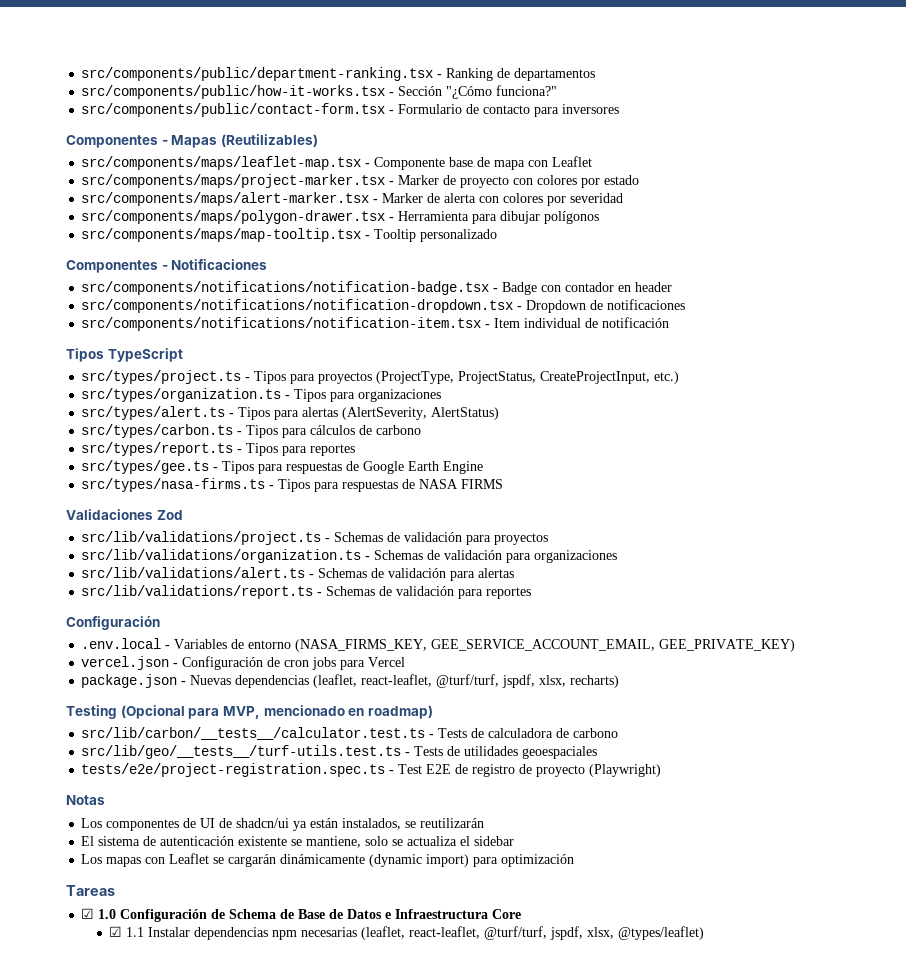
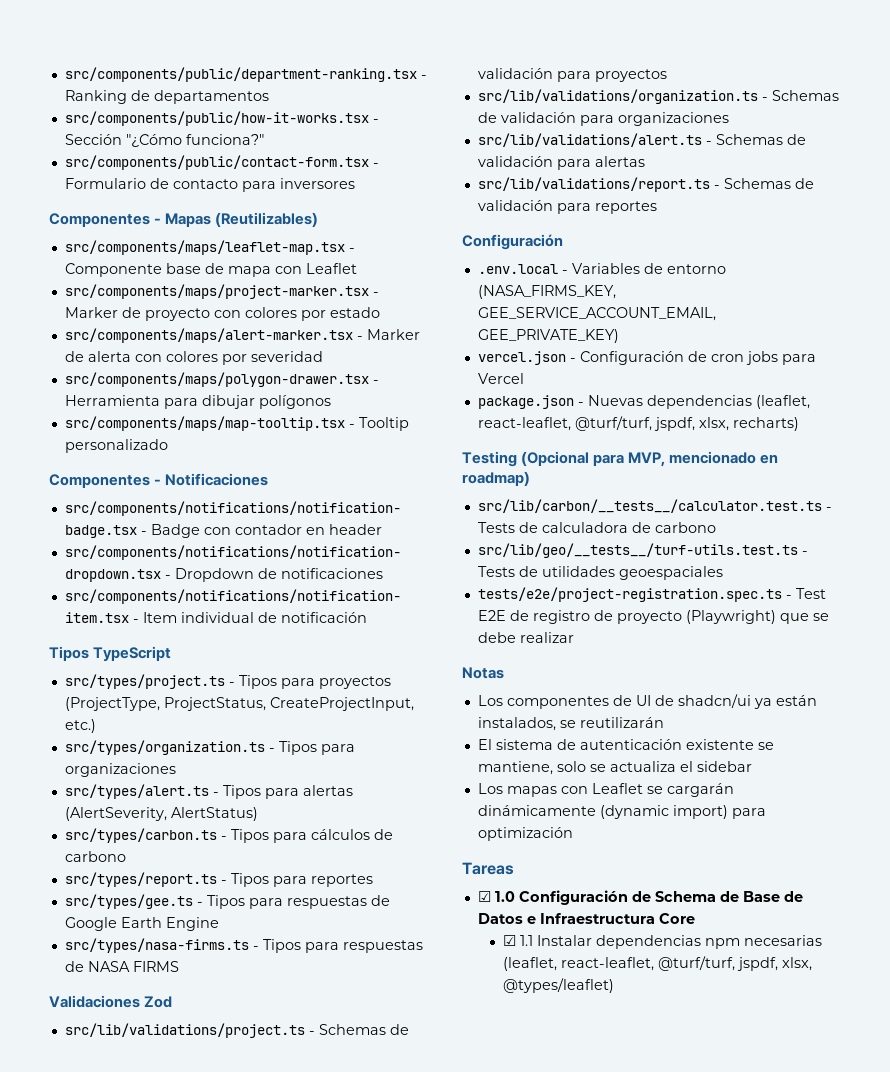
- tests/e2e/project-registration.spec.ts - Test E2E de registro de proyecto (Playwright)
+ tests/e2e/project-registration.spec.ts - Test E2E de registro de proyecto (Playwright) que se debe realizar

